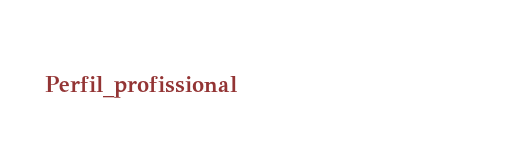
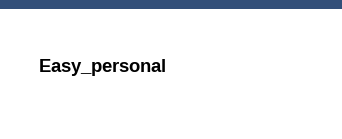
- Perfil_profissional
+ Easy_personal

